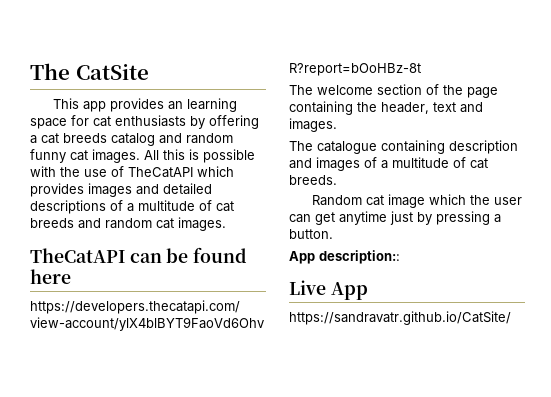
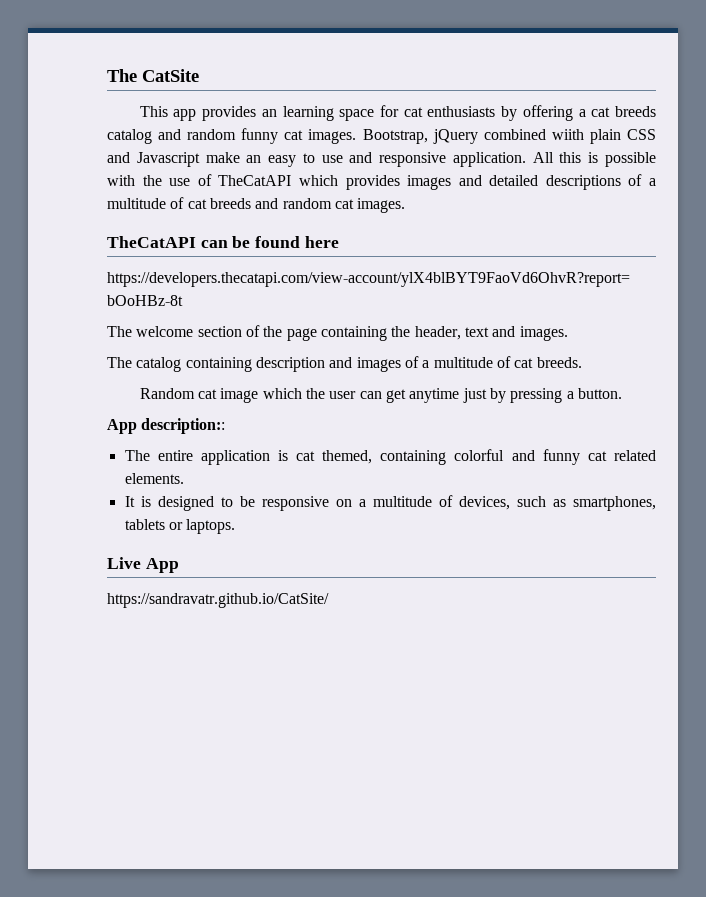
+ Bootstrap, jQuery combined wiith plain CSS and Javascript make an easy to use and responsive application.
- The catalogue containing description and images of a multitude of cat breeds.
+ The catalog containing description and images of a multitude of cat breeds.
+ The entire application is cat themed, containing colorful and funny cat related elements.
+ It is designed to be responsive on a multitude of devices, such as smartphones, tablets or laptops.

